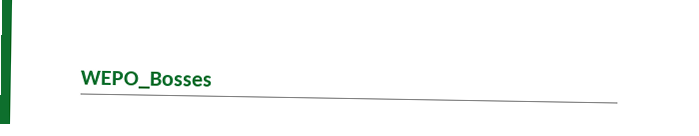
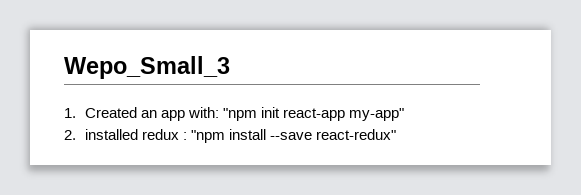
- WEPO_Bosses
+ Wepo_Small_3
+ 1. Created an app with: "npm init react-app my-app"
+ 2. installed redux : "npm install --save react-redux"

